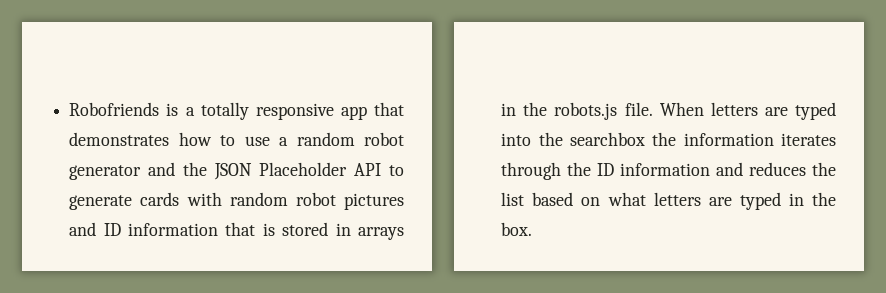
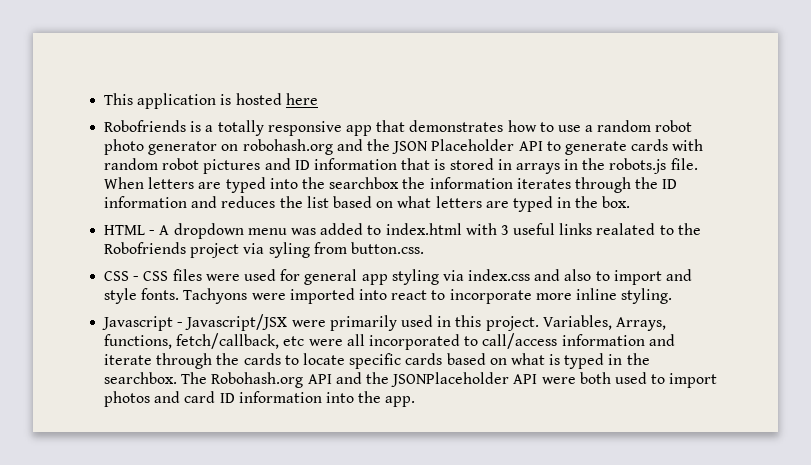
+ This application is hosted here
- Robofriends is a totally responsive app that demonstrates how to use a random robot generator and the JSON Placeholder API to generate cards with random robot pictures and ID information that is stored in arrays in the robots.js file.
+ Robofriends is a totally responsive app that demonstrates how to use a random robot photo generator on robohash.org and the JSON Placeholder API to generate cards with random robot pictures and ID information that is stored in arrays in the robots.js file.
+ HTML - A dropdown menu was added to index.html with 3 useful links realated to the Robofriends project via syling from button.css.
+ CSS - CSS files were used for general app styling via index.css and also to import and style fonts. Tachyons were imported into react to incorporate more inline styling.
+ Javascript - Javascript/JSX were primarily used in this project. Variables, Arrays, functions, fetch/callback, etc were all incorporated to call/access information and iterate through the cards to locate specific cards based on what is typed in the searchbox. The Robohash.org API and the JSONPlaceholder API were both used to import photos and card ID information into the app.

